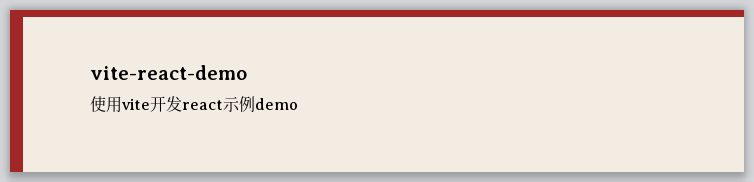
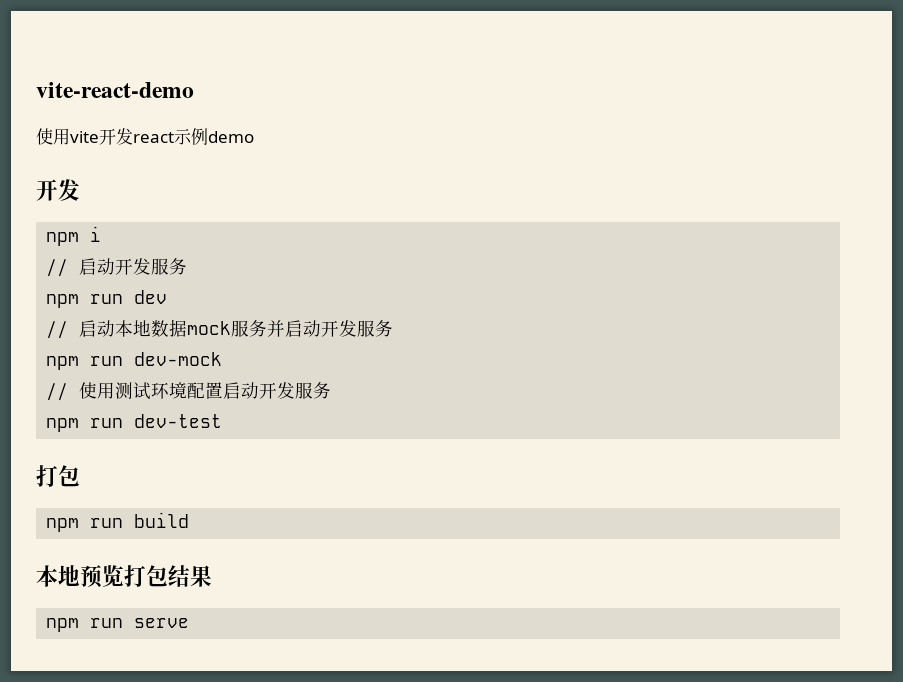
  使用vite开发react示例demo
+ 开发
+ npm i
+ // 启动开发服务
+ npm run dev
+ // 启动本地数据mock服务并启动开发服务
+ npm run dev-mock
+ // 使用测试环境配置启动开发服务
+ npm run dev-test
+ 打包
+ npm run build
+ 本地预览打包结果
+ npm run serve

